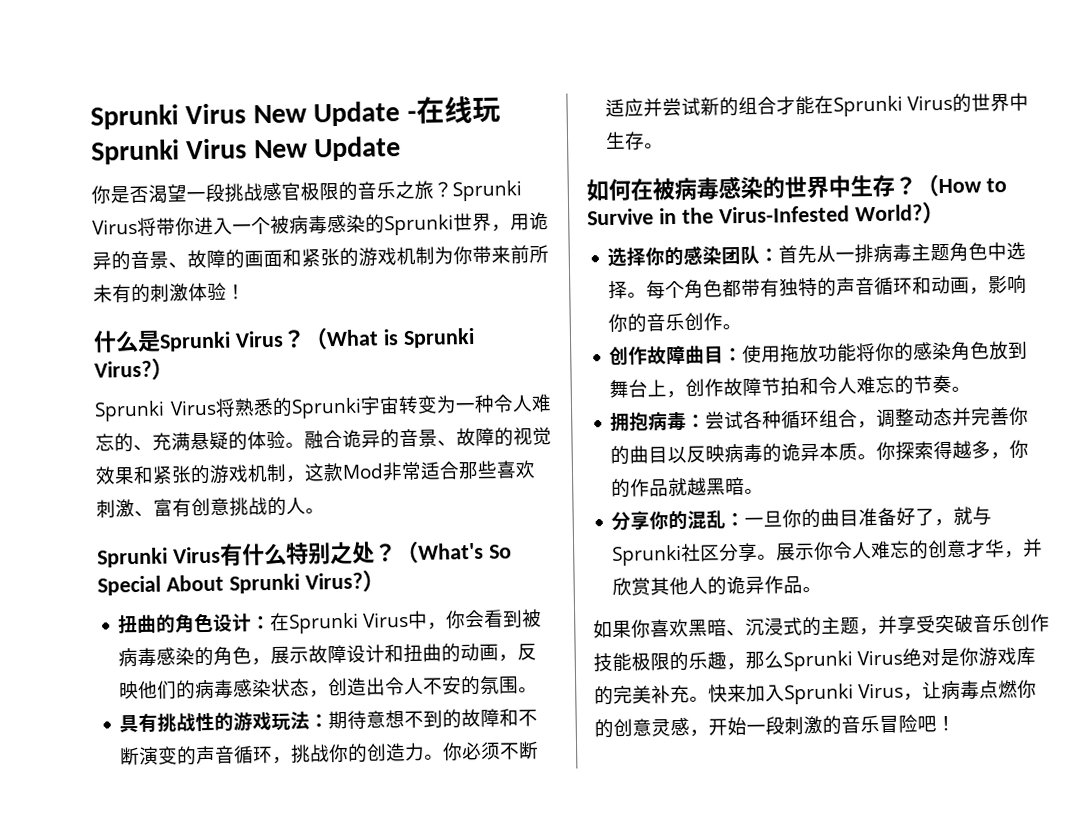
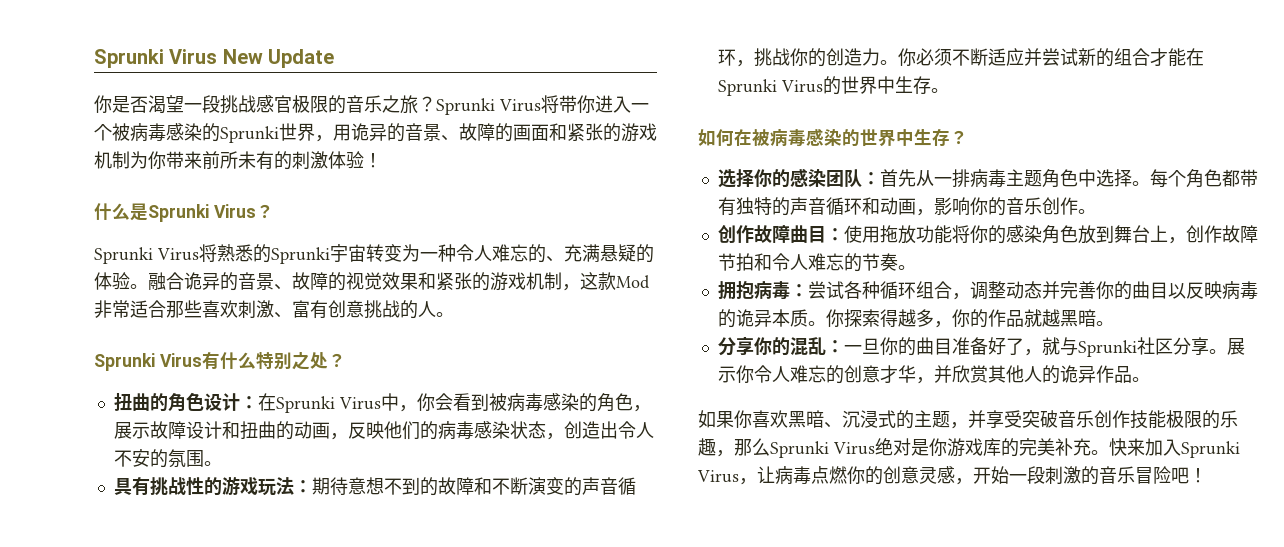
- Sprunki Virus New Update -在线玩Sprunki Virus New Update
+ Sprunki Virus New Update
- （What is Sprunki Virus?）
- （What's So Special About Sprunki Virus?）
- （How to Survive in the Virus-Infested World?）

